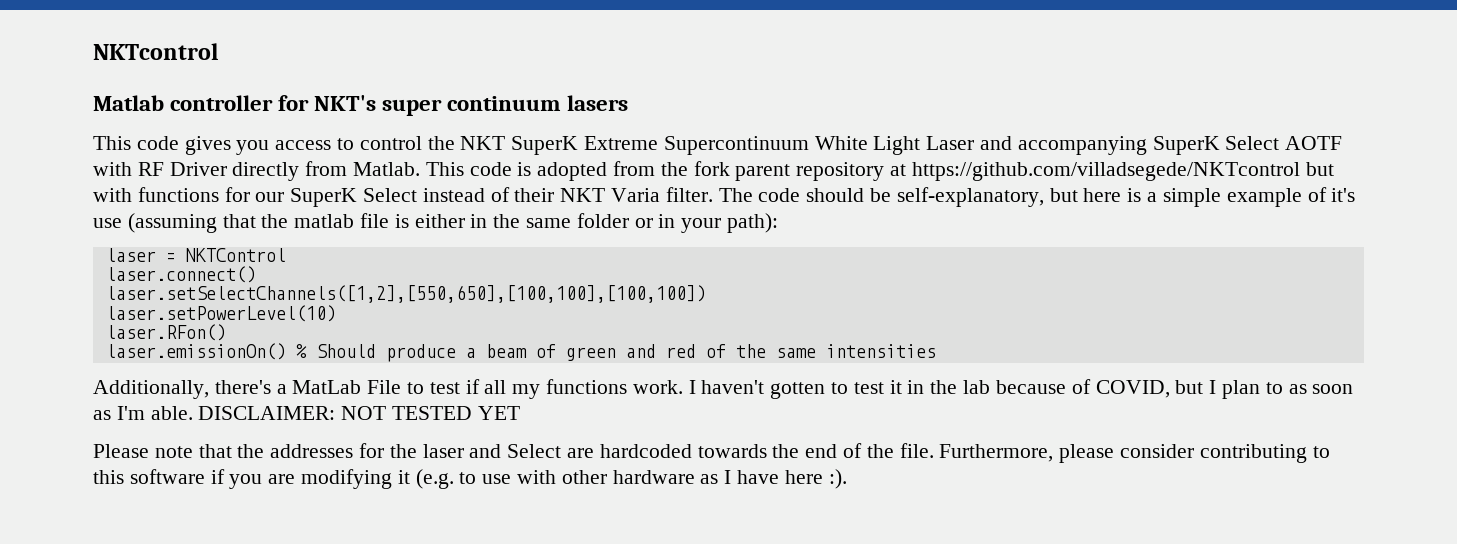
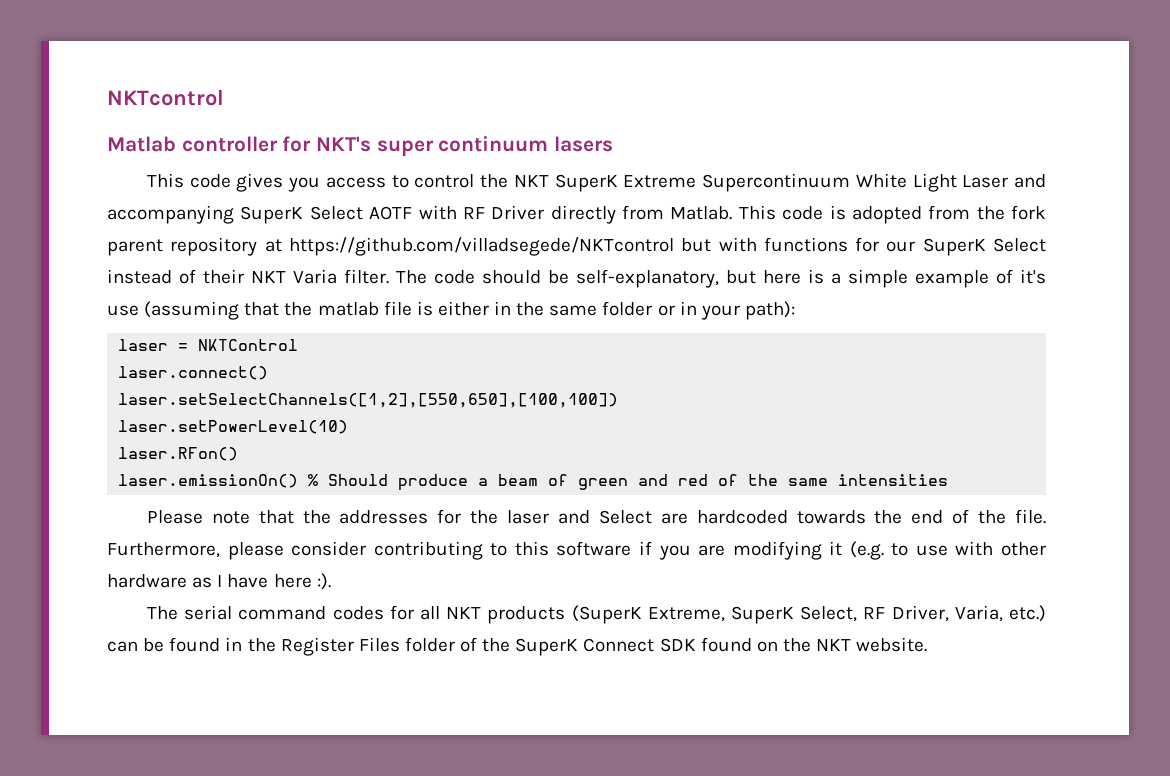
- laser.setSelectChannels([1,2],[550,650],[100,100],[100,100])
+ laser.setSelectChannels([1,2],[550,650],[100,100])
- Additionally, there's a MatLab File to test if all my functions work. I haven't gotten to test it in the lab because of COVID, but I plan to as soon as I'm able. DISCLAIMER: NOT TESTED YET
+ The serial command codes for all NKT products (SuperK Extreme, SuperK Select, RF Driver, Varia, etc.) can be found in the Register Files folder of the SuperK Connect SDK found on the NKT website.

